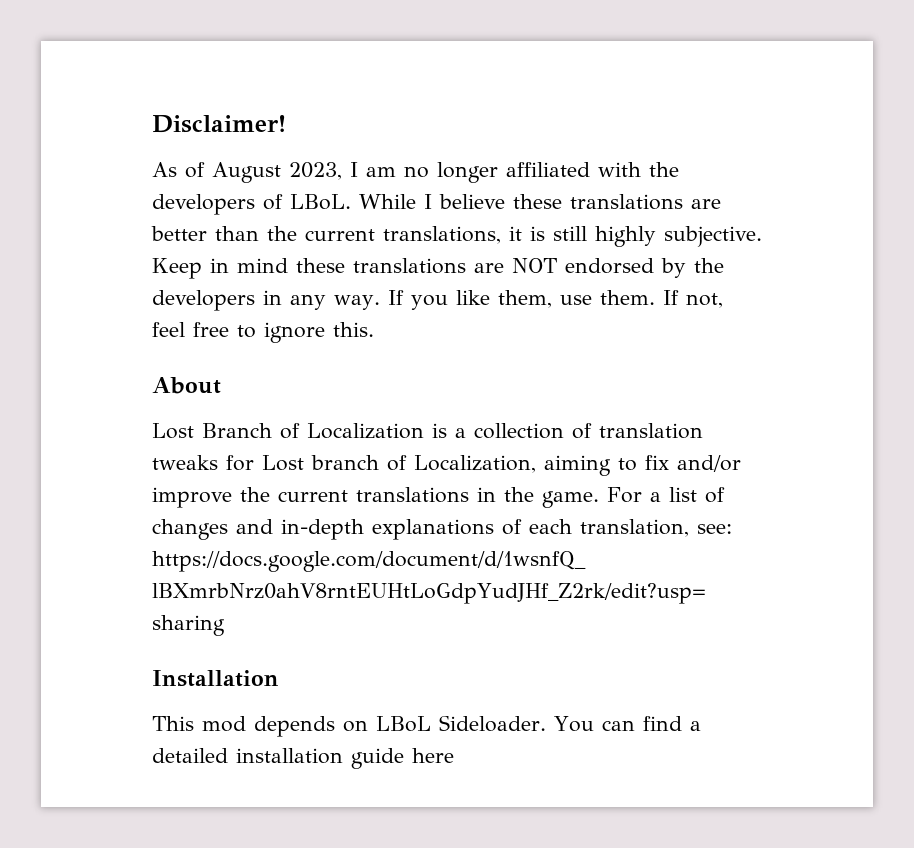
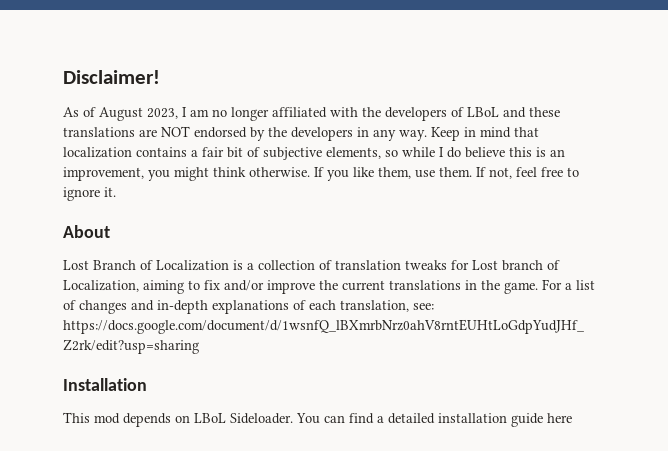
- As of August 2023, I am no longer affiliated with the developers of LBoL. While I believe these translations are better than the current translations, it is still highly subjective. Keep in mind these translations are NOT endorsed by the developers in any way.
+ As of August 2023, I am no longer affiliated with the developers of LBoL and these translations are NOT endorsed by the developers in any way.
+ Keep in mind that localization contains a fair bit of subjective elements, so while I do believe this is an improvement, you might think otherwise.
- If not, feel free to ignore this.
+ If not, feel free to ignore it.

